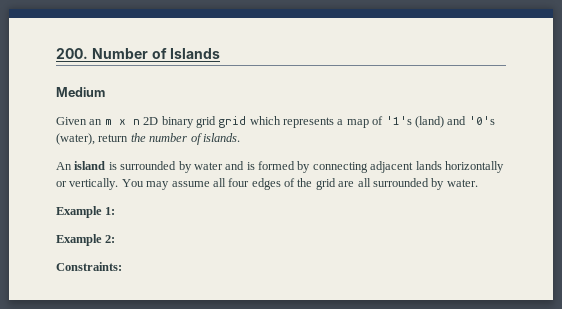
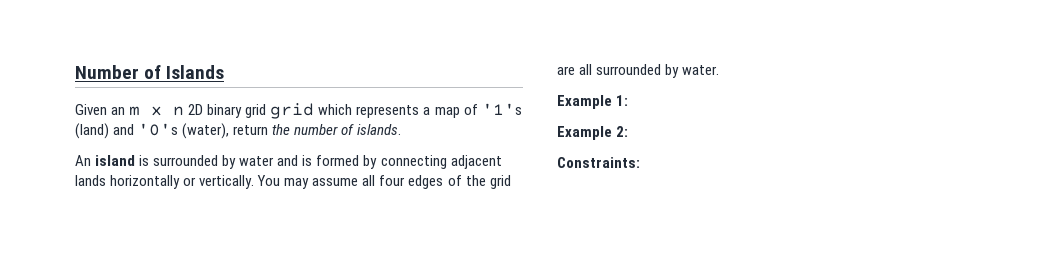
- 200. Number of Islands
+ Number of Islands
- Medium

